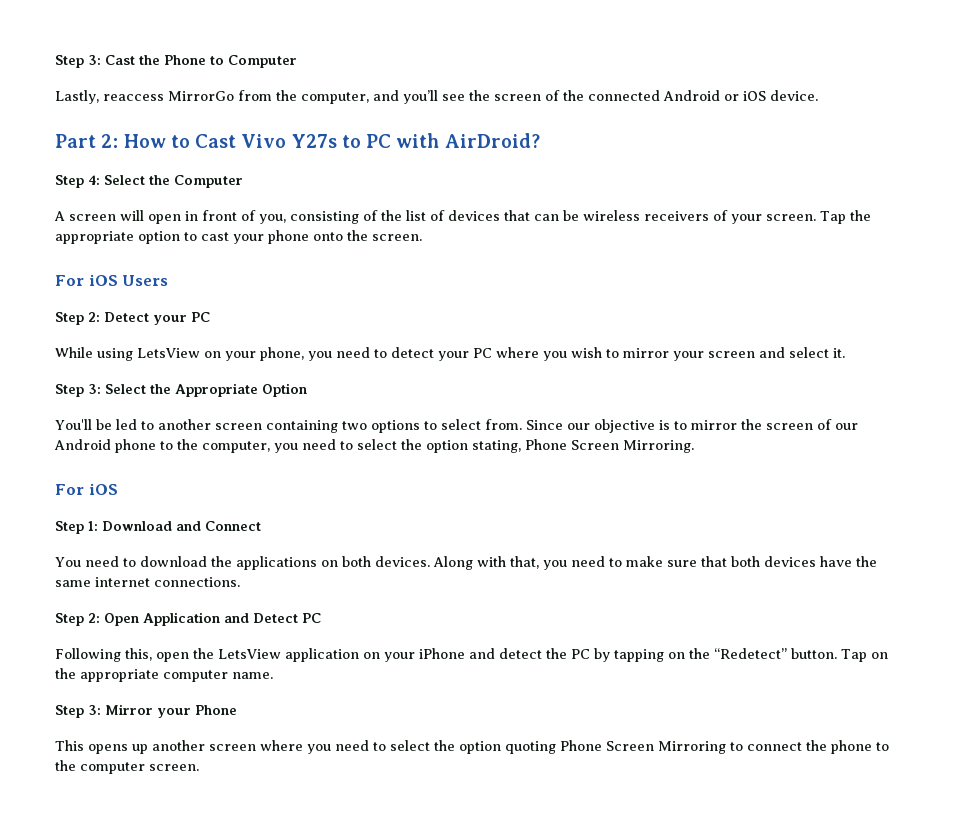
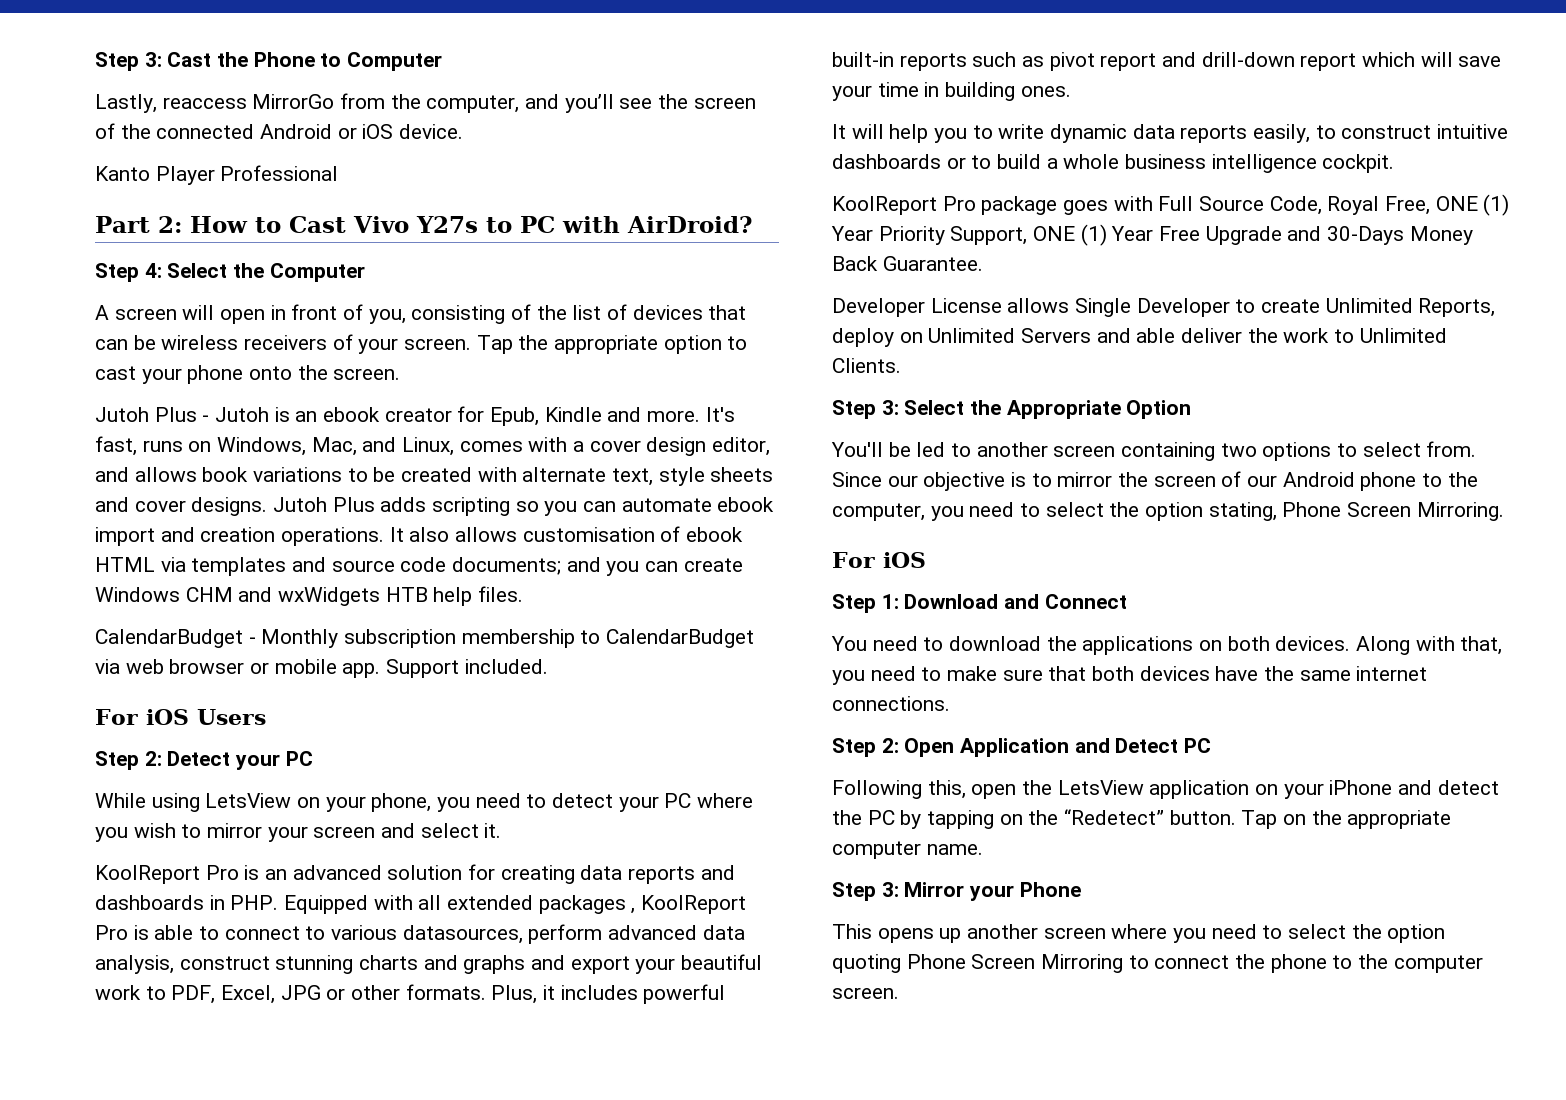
+ Kanto Player Professional
+ Jutoh Plus - Jutoh is an ebook creator for Epub, Kindle and more. It's fast, runs on Windows, Mac, and Linux, comes with a cover design editor, and allows book variations to be created with alternate text, style sheets and cover designs. Jutoh Plus adds scripting so you can automate ebook import and creation operations. It also allows customisation of ebook HTML via templates and source code documents; and you can create Windows CHM and wxWidgets HTB help files.
+ CalendarBudget - Monthly subscription membership to CalendarBudget via web browser or mobile app. Support included.
+ KoolReport Pro is an advanced solution for creating data reports and dashboards in PHP. Equipped with all extended packages , KoolReport Pro is able to connect to various datasources, perform advanced data analysis, construct stunning charts and graphs and export your beautiful work to PDF, Excel, JPG or other formats. Plus, it includes powerful built-in reports such as pivot report and drill-down report which will save your time in building ones.
+ It will help you to write dynamic data reports easily, to construct intuitive dashboards or to build a whole business intelligence cockpit.
+ KoolReport Pro package goes with Full Source Code, Royal Free, ONE (1) Year Priority Support, ONE (1) Year Free Upgrade and 30-Days Money Back Guarantee.
+ Developer License allows Single Developer to create Unlimited Reports, deploy on Unlimited Servers and able deliver the work to Unlimited Clients.

